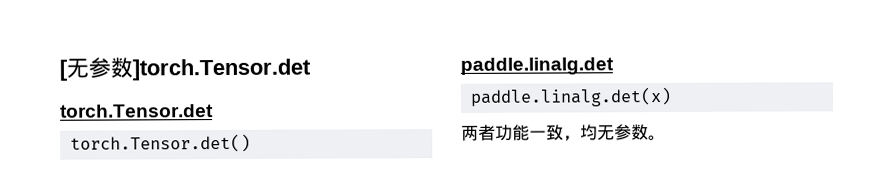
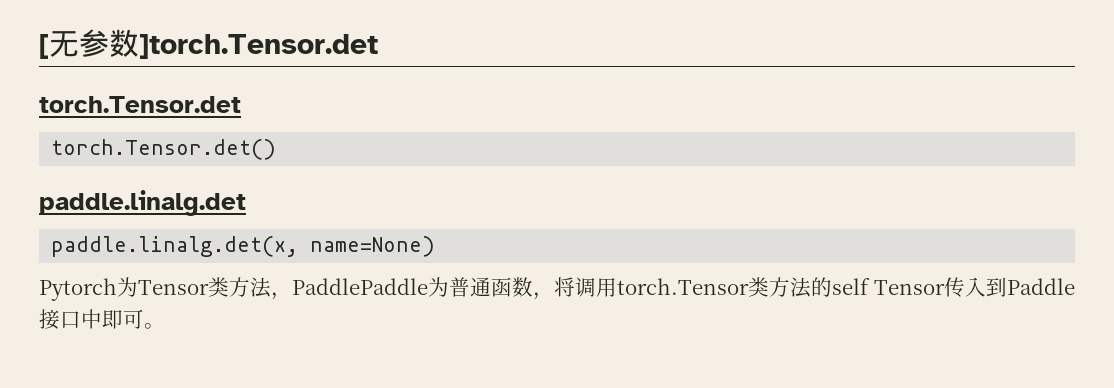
- paddle.linalg.det(x)
- 两者功能一致，均无参数。
+ paddle.linalg.det(x, name=None)
+ Pytorch为Tensor类方法，PaddlePaddle为普通函数，将调用torch.Tensor类方法的self Tensor传入到Paddle接口中即可。

